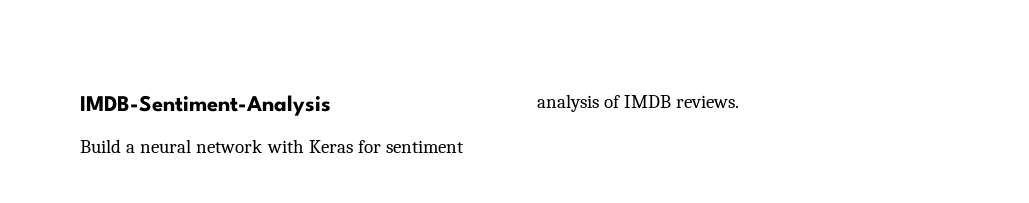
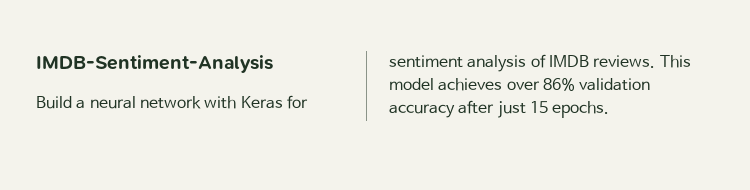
+ This model achieves over 86% validation accuracy after just 15 epochs.

